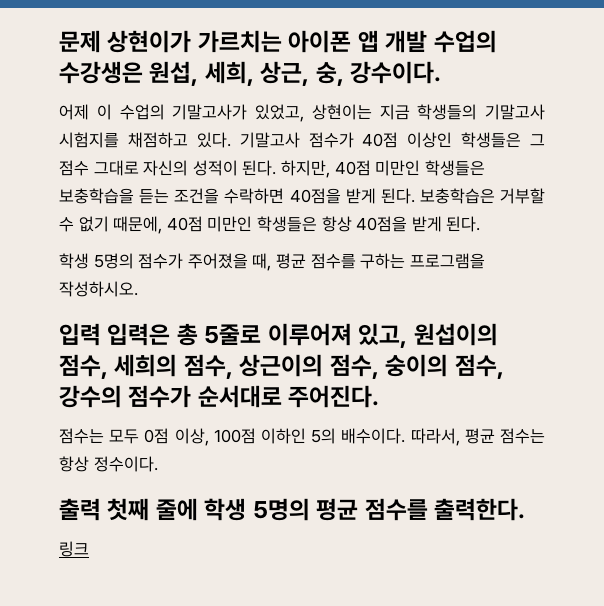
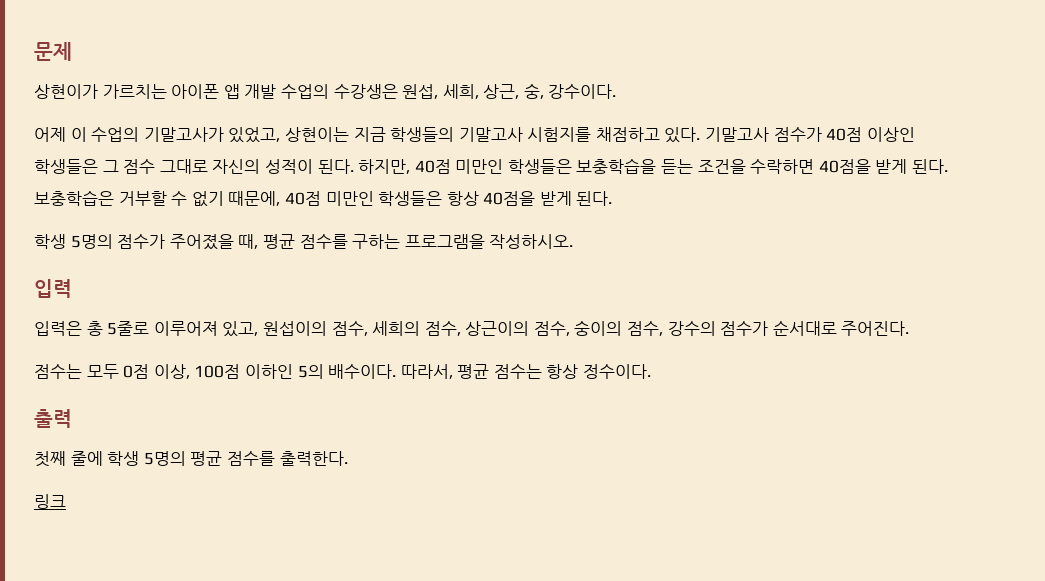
- 문제 상현이가 가르치는 아이폰 앱 개발 수업의 수강생은 원섭, 세희, 상근, 숭, 강수이다.
+ 문제
+ 상현이가 가르치는 아이폰 앱 개발 수업의 수강생은 원섭, 세희, 상근, 숭, 강수이다.
- 입력 입력은 총 5줄로 이루어져 있고, 원섭이의 점수, 세희의 점수, 상근이의 점수, 숭이의 점수, 강수의 점수가 순서대로 주어진다.
+ 입력
+ 입력은 총 5줄로 이루어져 있고, 원섭이의 점수, 세희의 점수, 상근이의 점수, 숭이의 점수, 강수의 점수가 순서대로 주어진다.
- 출력 첫째 줄에 학생 5명의 평균 점수를 출력한다.
+ 출력
+ 첫째 줄에 학생 5명의 평균 점수를 출력한다.

